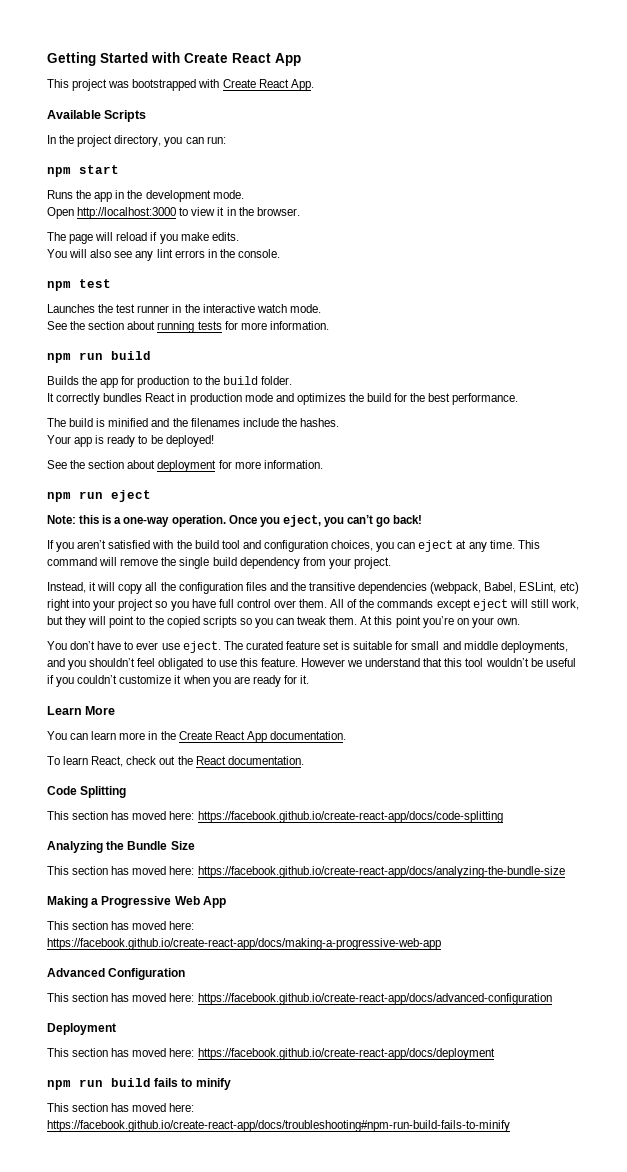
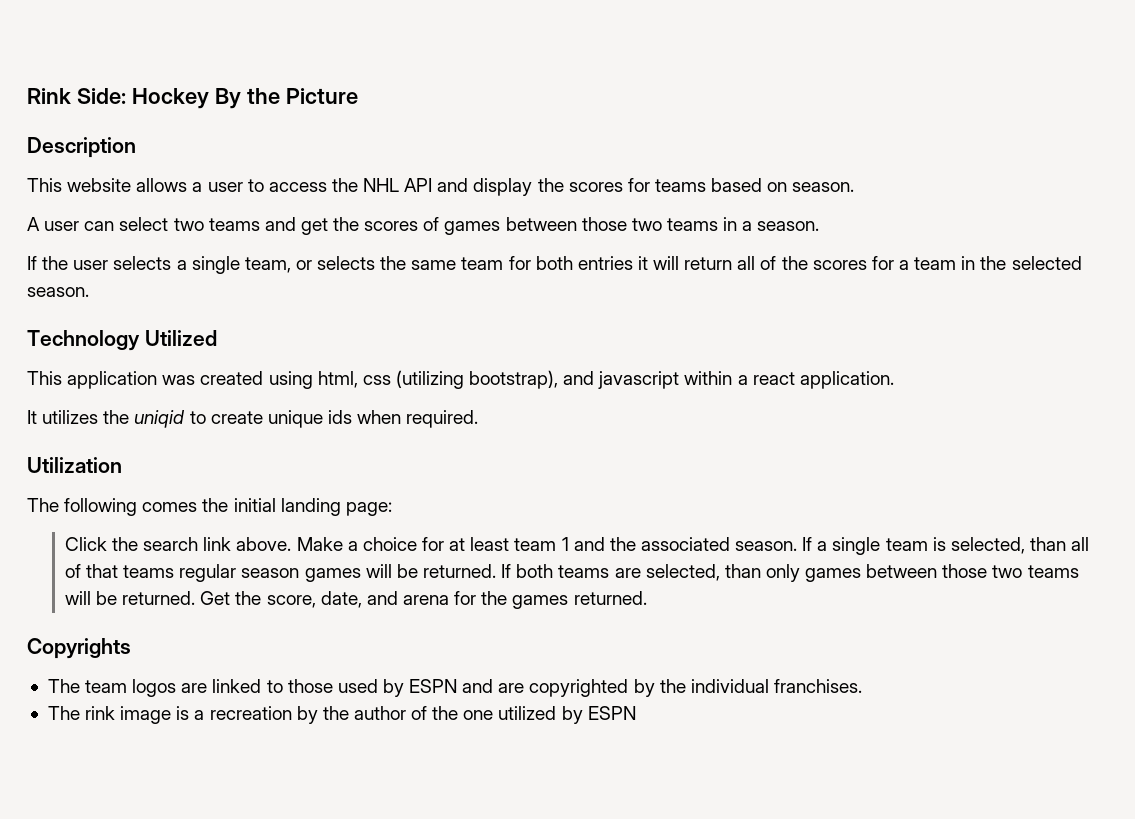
- Getting Started with Create React App
- This project was bootstrapped with Create React App.
- Available Scripts
- In the project directory, you can run:
- npm start
- Runs the app in the development mode.
- Open http://localhost:3000 to view it in the browser.
- The page will reload if you make edits.
- You will also see any lint errors in the console.
- npm test
- Launches the test runner in the interactive watch mode.
- See the section about running tests for more information.
- npm run build
- Builds the app for production to the build folder.
- It correctly bundles React in production mode and optimizes the build for the best performance.
- The build is minified and the filenames include the hashes.
- Your app is ready to be deployed!
- See the section about deployment for more information.
- npm run eject
- Note: this is a one-way operation. Once you eject, you can’t go back!
- If you aren’t satisfied with the build tool and configuration choices, you can eject at any time. This command will remove the single build dependency from your project.
- Instead, it will copy all the configuration files and the transitive dependencies (webpack, Babel, ESLint, etc) right into your project so you have full control over them. All of the commands except eject will still work, but they will point to the copied scripts so you can tweak them. At this point you’re on your own.
- You don’t have to ever use eject. The curated feature set is suitable for small and middle deployments, and you shouldn’t feel obligated to use this feature. However we understand that this tool wouldn’t be useful if you couldn’t customize it when you are ready for it.
- Learn More
- You can learn more in the Create React App documentation.
- To learn React, check out the React documentation.
- Code Splitting
- This section has moved here: https://facebook.github.io/create-react-app/docs/code-splitting
- Analyzing the Bundle Size
- This section has moved here: https://facebook.github.io/create-react-app/docs/analyzing-the-bundle-size
- Making a Progressive Web App
- This section has moved here: https://facebook.github.io/create-react-app/docs/making-a-progressive-web-app
- Advanced Configuration
- This section has moved here: https://facebook.github.io/create-react-app/docs/advanced-configuration
- Deployment
- This section has moved here: https://facebook.github.io/create-react-app/docs/deployment
- npm run build fails to minify
- This section has moved here: https://facebook.github.io/create-react-app/docs/troubleshooting#npm-run-build-fails-to-minify
+ Rink Side: Hockey By the Picture
+ Description
+ This website allows a user to access the NHL API and display the scores for teams based on season.
+ A user can select two teams and get the scores of games between those two teams in a season.
+ If the user selects a single team, or selects the same team for both entries it will return all of the scores for a team in the selected season.
+ Technology Utilized
+ This application was created using html, css (utilizing bootstrap), and javascript within a react application.
+ It utilizes the uniqid to create unique ids when required.
+ Utilization
+ The following comes the initial landing page:
+ Click the search link above. Make a choice for at least team 1 and the associated season. If a single team is selected, than all of that teams regular season games will be returned. If both teams are selected, than only games between those two teams will be returned. Get the score, date, and arena for the games returned.
+ Copyrights
+ The team logos are linked to those used by ESPN and are copyrighted by the individual franchises.
+ The rink image is a recreation by the author of the one utilized by ESPN

